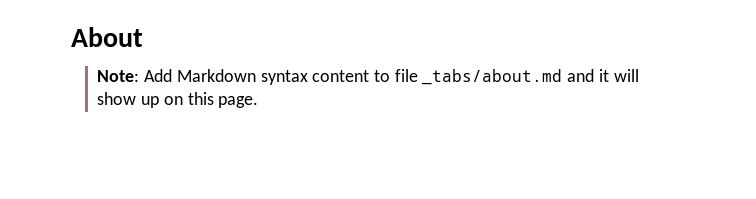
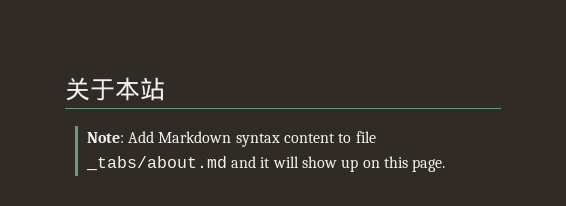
- About
+ 关于本站

